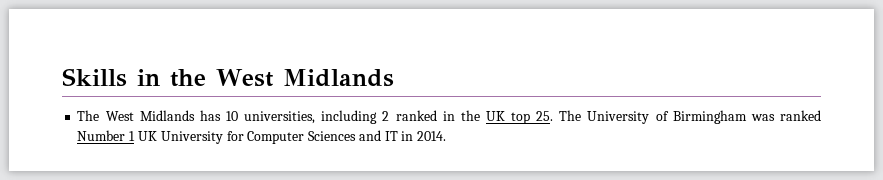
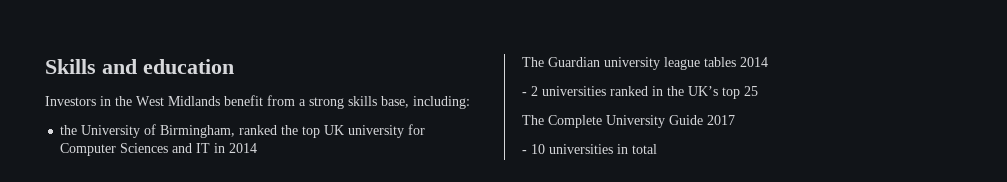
- Skills in the West Midlands
- The West Midlands has 10 universities, including 2 ranked in the UK top 25. The University of Birmingham was ranked Number 1 UK University for Computer Sciences and IT in 2014.
+ Skills and education
+ Investors in the West Midlands benefit from a strong skills base, including:
+ the University of Birmingham, ranked the top UK university for Computer Sciences and IT in 2014
+ The Guardian university league tables 2014
+ - 2 universities ranked in the UK’s top 25
+ The Complete University Guide 2017
+ - 10 universities in total

